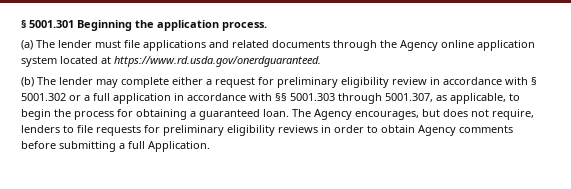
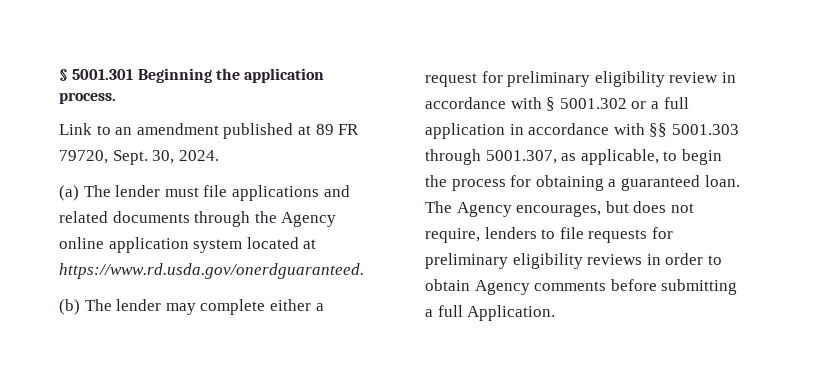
+ Link to an amendment published at 89 FR 79720, Sept. 30, 2024.

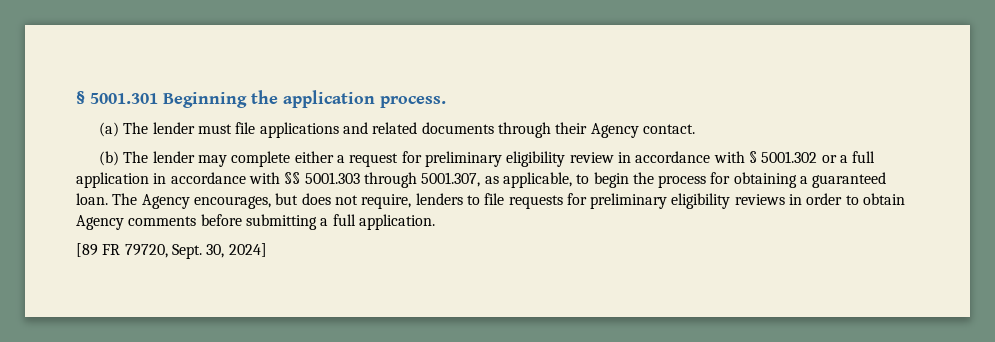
- Link to an amendment published at 89 FR 79720, Sept. 30, 2024.
- (a) The lender must file applications and related documents through the Agency online application system located at https://www.rd.usda.gov/onerdguaranteed.
+ (a) The lender must file applications and related documents through their Agency contact.
- The Agency encourages, but does not require, lenders to file requests for preliminary eligibility reviews in order to obtain Agency comments before submitting a full Application.
+ The Agency encourages, but does not require, lenders to file requests for preliminary eligibility reviews in order to obtain Agency comments before submitting a full application.
+ [89 FR 79720, Sept. 30, 2024]

